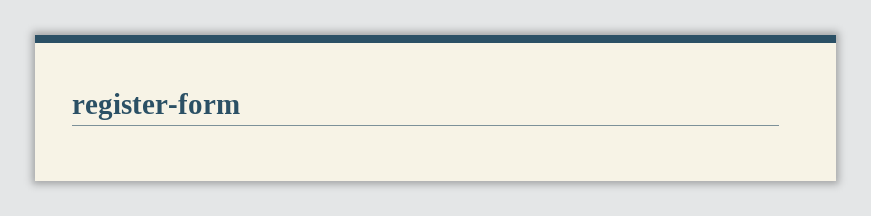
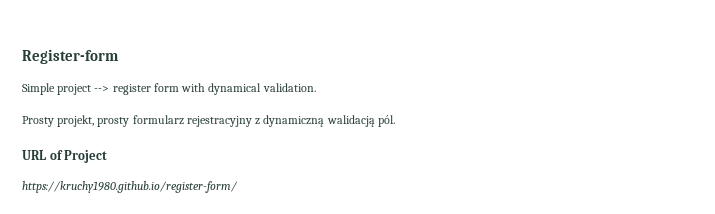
- register-form
+ Register-form
+ Simple project --> register form with dynamical validation.
+ Prosty projekt, prosty formularz rejestracyjny z dynamiczną walidacją pól.
+ URL of Project
+ https://kruchy1980.github.io/register-form/

